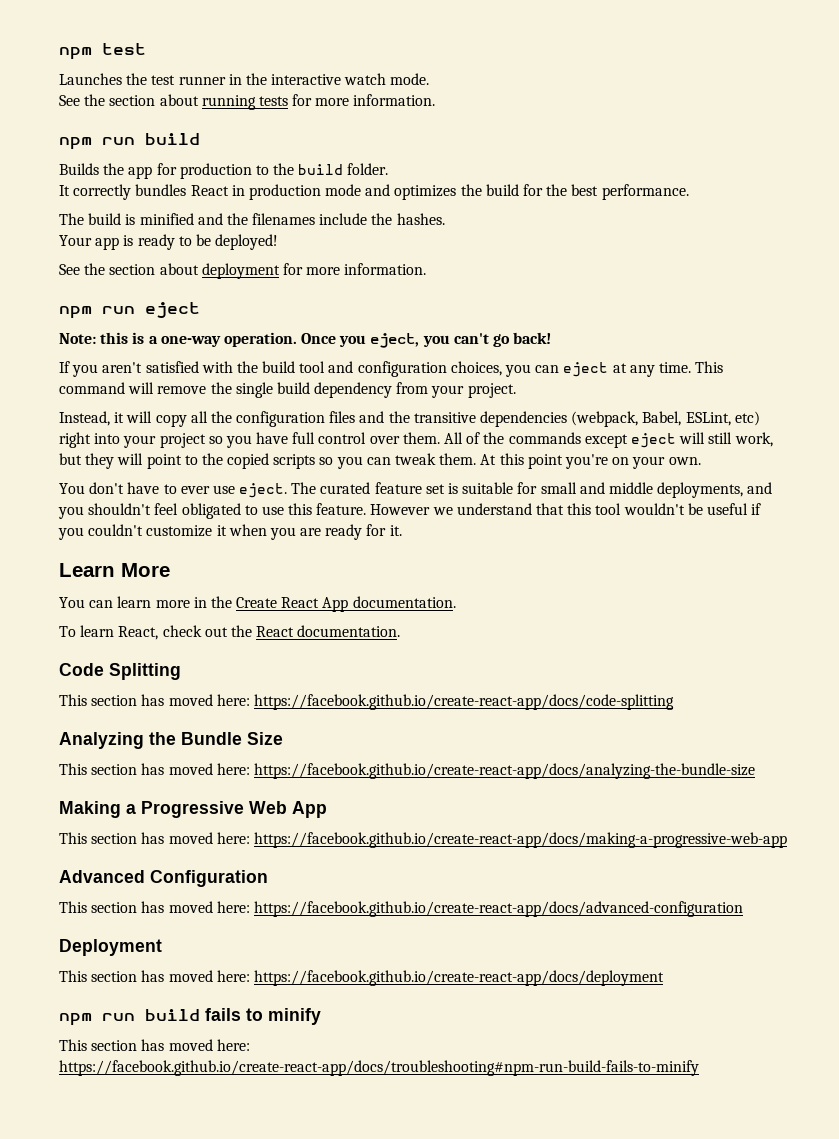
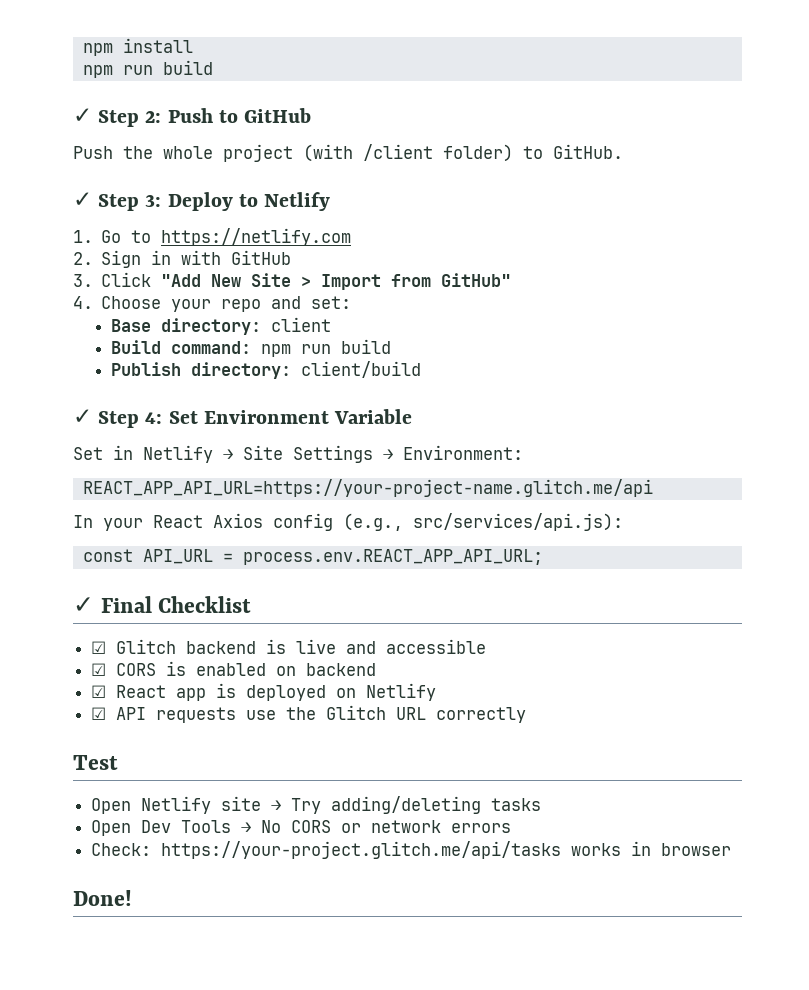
- npm test
- Launches the test runner in the interactive watch mode.
- See the section about running tests for more information.
+ npm install
  npm run build
- Builds the app for production to the build folder.
- It correctly bundles React in production mode and optimizes the build for the best performance.
- The build is minified and the filenames include the hashes.
- Your app is ready to be deployed!
- See the section about deployment for more information.
- npm run eject
- Note: this is a one-way operation. Once you eject, you can't go back!
- If you aren't satisfied with the build tool and configuration choices, you can eject at any time. This command will remove the single build dependency from your project.
- Instead, it will copy all the configuration files and the transitive dependencies (webpack, Babel, ESLint, etc) right into your project so you have full control over them. All of the commands except eject will still work, but they will point to the copied scripts so you can tweak them. At this point you're on your own.
- You don't have to ever use eject. The curated feature set is suitable for small and middle deployments, and you shouldn't feel obligated to use this feature. However we understand that this tool wouldn't be useful if you couldn't customize it when you are ready for it.
- Learn More
- You can learn more in the Create React App documentation.
- To learn React, check out the React documentation.
- Code Splitting
- This section has moved here: https://facebook.github.io/create-react-app/docs/code-splitting
- Analyzing the Bundle Size
- This section has moved here: https://facebook.github.io/create-react-app/docs/analyzing-the-bundle-size
- Making a Progressive Web App
- This section has moved here: https://facebook.github.io/create-react-app/docs/making-a-progressive-web-app
- Advanced Configuration
- This section has moved here: https://facebook.github.io/create-react-app/docs/advanced-configuration
- Deployment
- This section has moved here: https://facebook.github.io/create-react-app/docs/deployment
- npm run build fails to minify
- This section has moved here: https://facebook.github.io/create-react-app/docs/troubleshooting#npm-run-build-fails-to-minify
+ ✓ Step 2: Push to GitHub
+ Push the whole project (with /client folder) to GitHub.
+ ✓ Step 3: Deploy to Netlify
+ 1. Go to https://netlify.com
+ 2. Sign in with GitHub
+ 3. Click "Add New Site > Import from GitHub"
+ 4. Choose your repo and set:
+ Base directory: client
+ Build command: npm run build
+ Publish directory: client/build
+ ✓ Step 4: Set Environment Variable
+ Set in Netlify → Site Settings → Environment:
+ REACT_APP_API_URL=https://your-project-name.glitch.me/api
+ In your React Axios config (e.g., src/services/api.js):
+ const API_URL = process.env.REACT_APP_API_URL;
+ ✓ Final Checklist
+ ☑ Glitch backend is live and accessible
+ ☑ CORS is enabled on backend
+ ☑ React app is deployed on Netlify
+ ☑ API requests use the Glitch URL correctly
+ Test
+ Open Netlify site → Try adding/deleting tasks
+ Open Dev Tools → No CORS or network errors
+ Check: https://your-project.glitch.me/api/tasks works in browser
+ Done!

